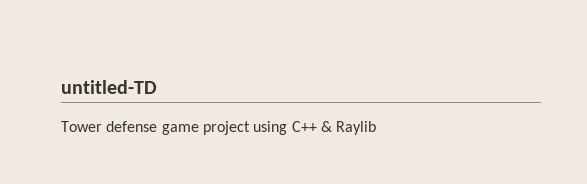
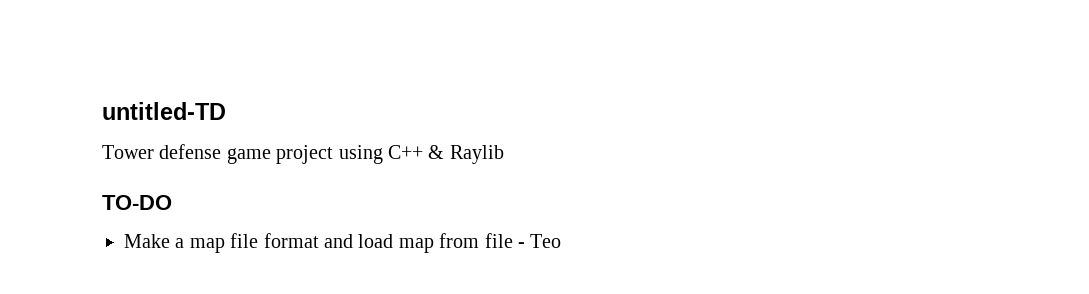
+ TO-DO
+ Make a map file format and load map from file - Teo

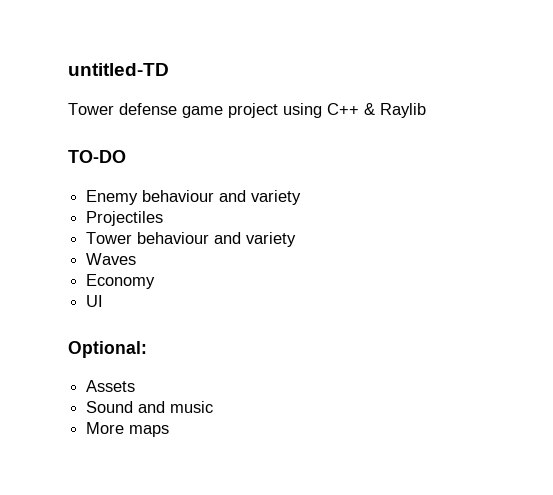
- Make a map file format and load map from file - Teo
+ Enemy behaviour and variety
+ Projectiles
+ Tower behaviour and variety
+ Waves
+ Economy
+ UI
+ Optional:
+ Assets
+ Sound and music
+ More maps

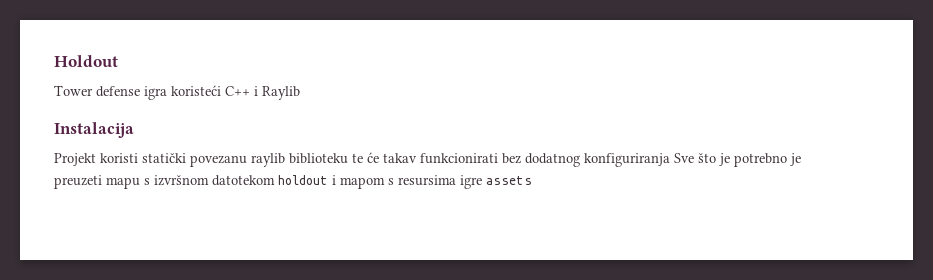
- untitled-TD
+ Holdout
- Tower defense game project using C++ & Raylib
- TO-DO
- Enemy behaviour and variety
- Projectiles
- Tower behaviour and variety
- Waves
- Economy
- UI
- Optional:
- Assets
- Sound and music
- More maps
+ Tower defense igra koristeći C++ i Raylib
+ Instalacija
+ Projekt koristi statički povezanu raylib biblioteku te će takav funkcionirati bez dodatnog konfiguriranja Sve što je potrebno je preuzeti mapu s izvršnom datotekom holdout i mapom s resursima igre assets

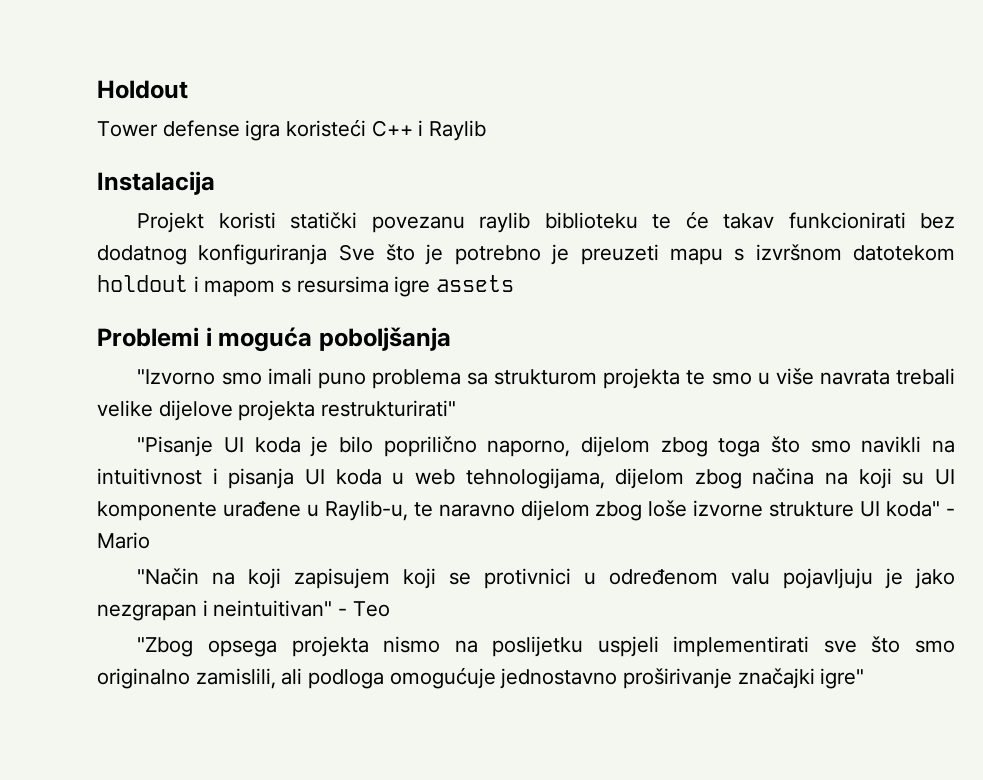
+ Problemi i moguća poboljšanja
+ "Izvorno smo imali puno problema sa strukturom projekta te smo u više navrata trebali velike dijelove projekta restrukturirati"
+ "Pisanje UI koda je bilo poprilično naporno, dijelom zbog toga što smo navikli na intuitivnost i pisanja UI koda u web tehnologijama, dijelom zbog načina na koji su UI komponente urađene u Raylib-u, te naravno dijelom zbog loše izvorne strukture UI koda" - Mario
+ "Način na koji zapisujem koji se protivnici u određenom valu pojavljuju je jako nezgrapan i neintuitivan" - Teo
+ "Zbog opsega projekta nismo na poslijetku uspjeli implementirati sve što smo originalno zamislili, ali podloga omogućuje jednostavno proširivanje značajki igre"

